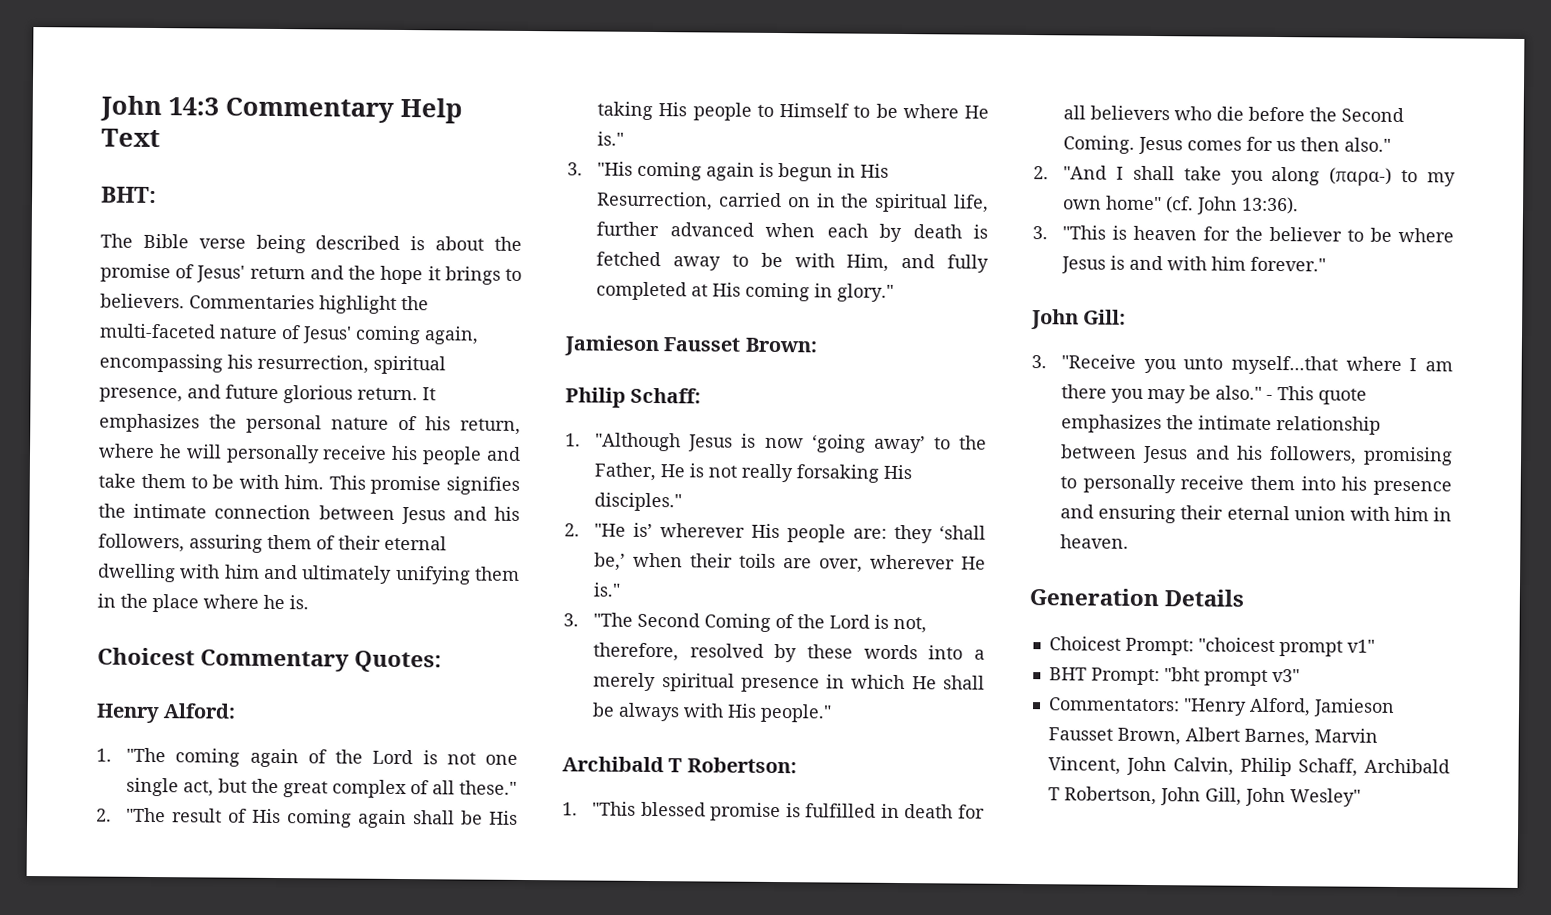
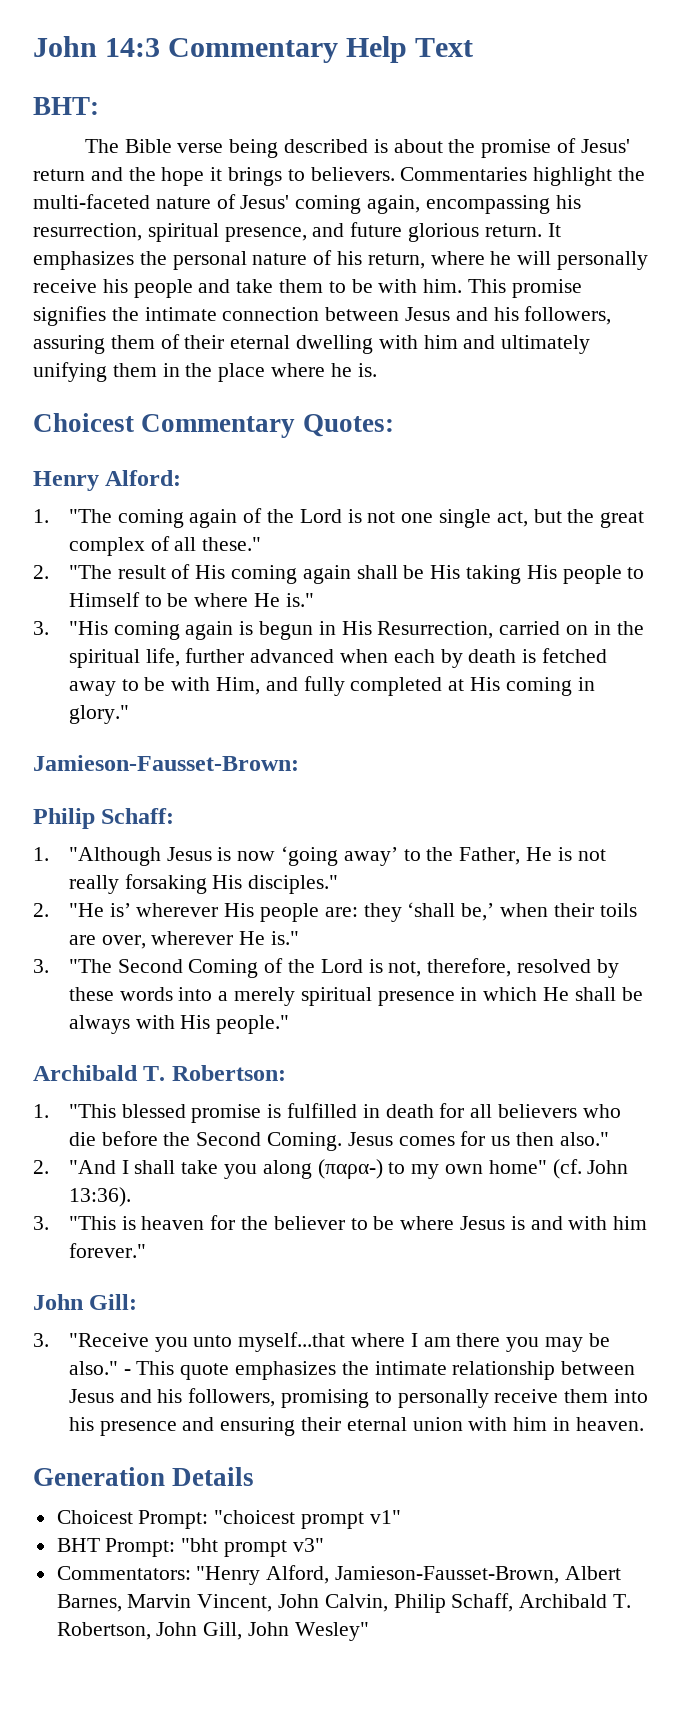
- Jamieson Fausset Brown:
+ Jamieson-Fausset-Brown:
- Archibald T Robertson:
+ Archibald T. Robertson:
- Commentators: "Henry Alford, Jamieson Fausset Brown, Albert Barnes, Marvin Vincent, John Calvin, Philip Schaff, Archibald T Robertson, John Gill, John Wesley"
+ Commentators: "Henry Alford, Jamieson-Fausset-Brown, Albert Barnes, Marvin Vincent, John Calvin, Philip Schaff, Archibald T. Robertson, John Gill, John Wesley"

